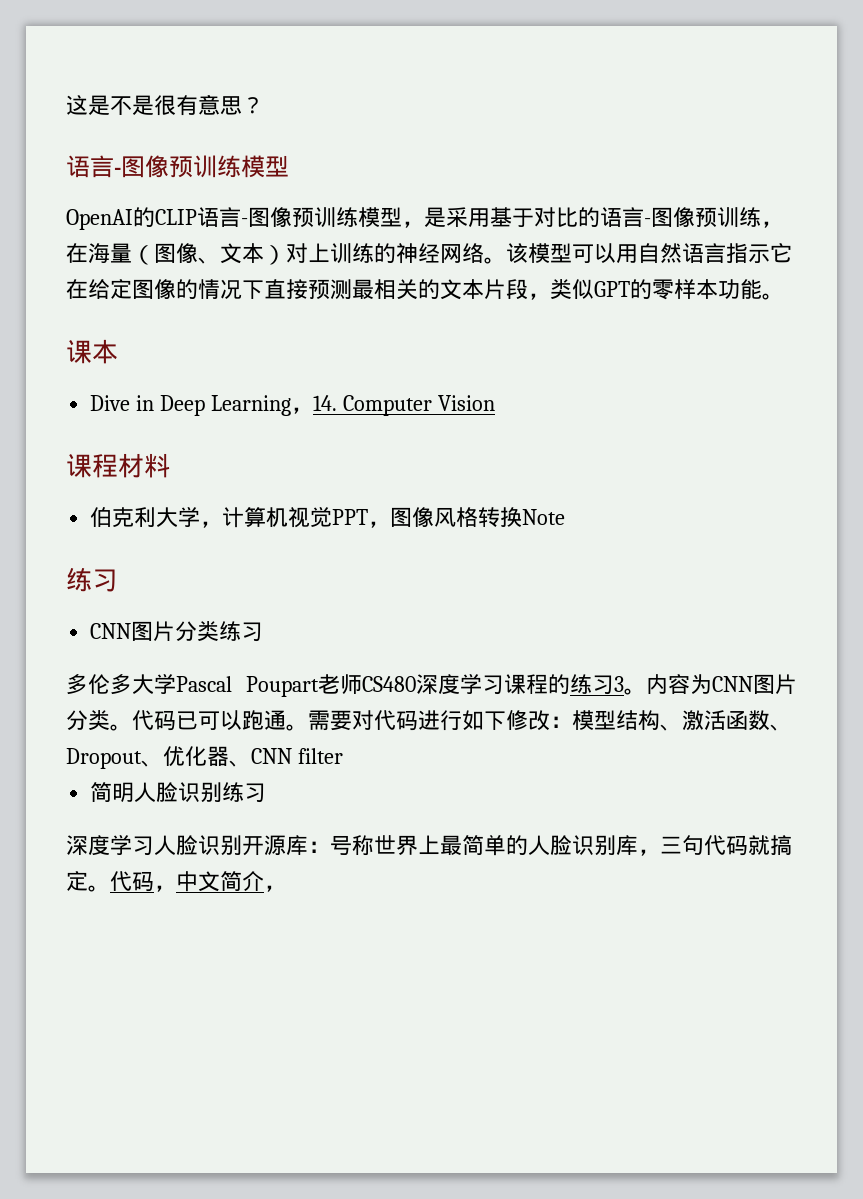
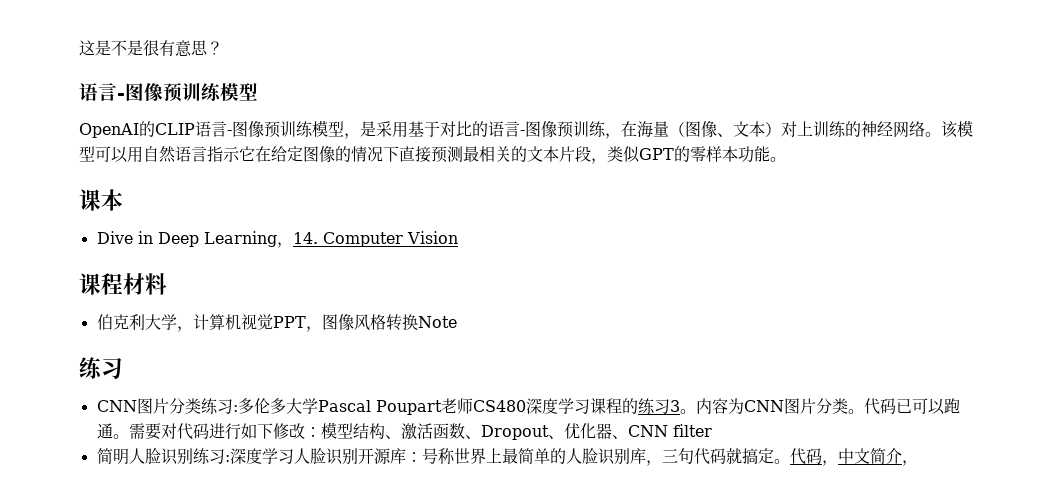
- CNN图片分类练习
- 多伦多大学Pascal Poupart老师CS480深度学习课程的练习3。
+ CNN图片分类练习:多伦多大学Pascal Poupart老师CS480深度学习课程的练习3。
- 简明人脸识别练习
- 深度学习人脸识别开源库：号称世界上最简单的人脸识别库，三句代码就搞定。
+ 简明人脸识别练习:深度学习人脸识别开源库：号称世界上最简单的人脸识别库，三句代码就搞定。

